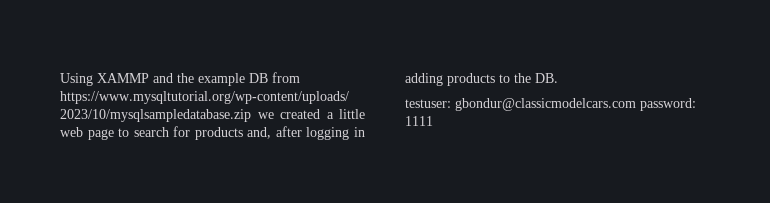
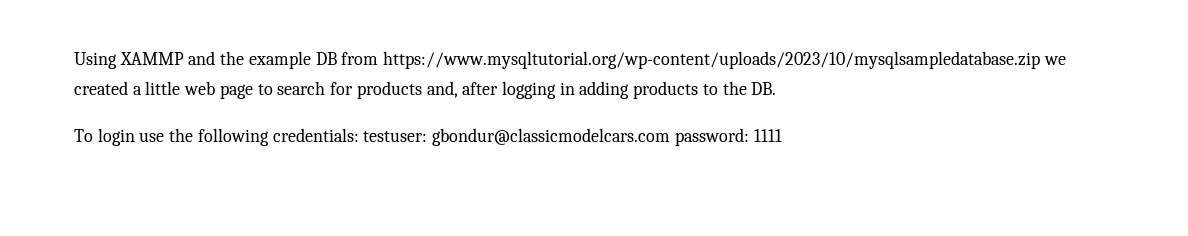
- testuser: gbondur@classicmodelcars.com password: 1111
+ To login use the following credentials: testuser: gbondur@classicmodelcars.com password: 1111

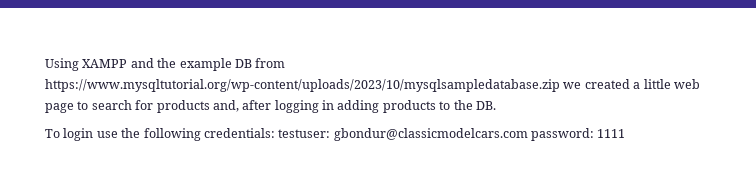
- Using XAMMP and the example DB from https://www.mysqltutorial.org/wp-content/uploads/2023/10/mysqlsampledatabase.zip we created a little web page to search for products and, after logging in adding products to the DB.
+ Using XAMPP and the example DB from https://www.mysqltutorial.org/wp-content/uploads/2023/10/mysqlsampledatabase.zip we created a little web page to search for products and, after logging in adding products to the DB.

